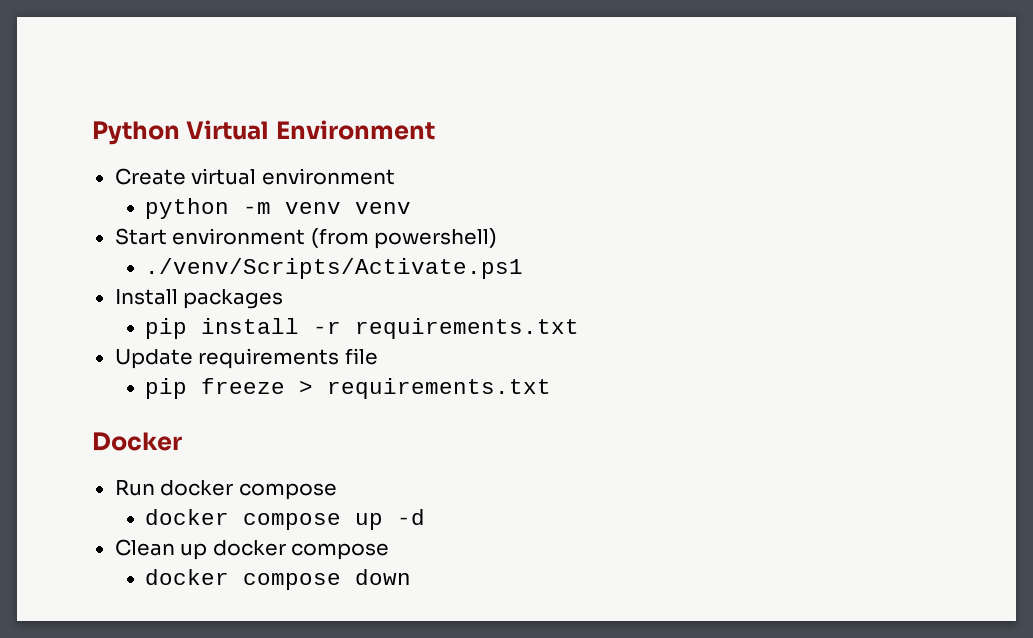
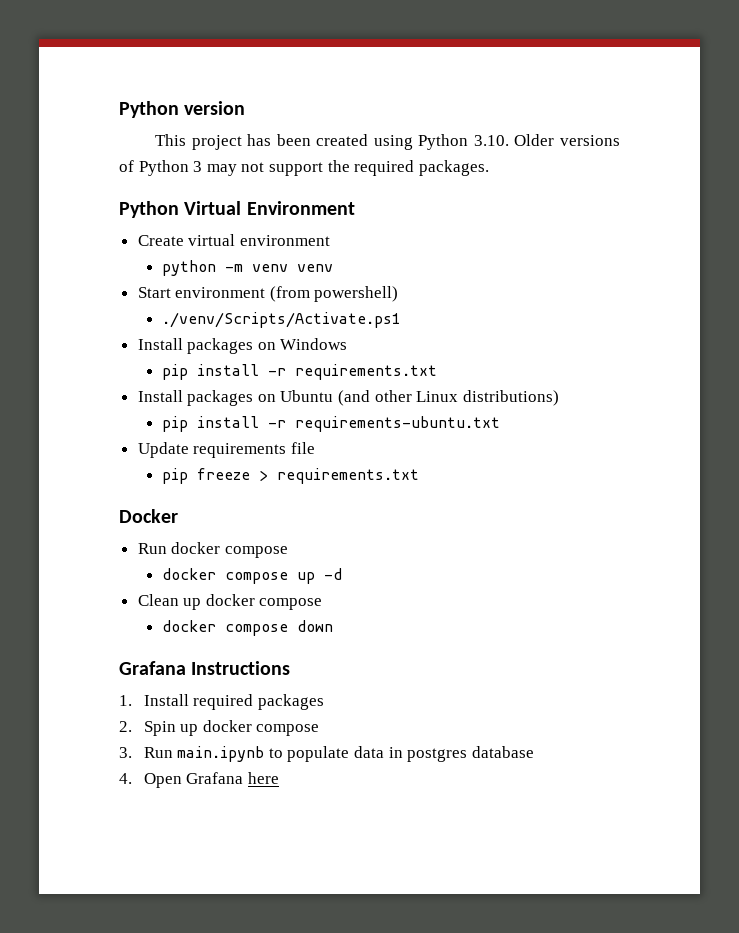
+ Python version
+ This project has been created using Python 3.10. Older versions of Python 3 may not support the required packages.
- Install packages
+ Install packages on Windows
+ Install packages on Ubuntu (and other Linux distributions)
+ pip install -r requirements-ubuntu.txt
+ Grafana Instructions
+ 1. Install required packages
+ 2. Spin up docker compose
+ 3. Run main.ipynb to populate data in postgres database
+ 4. Open Grafana here

